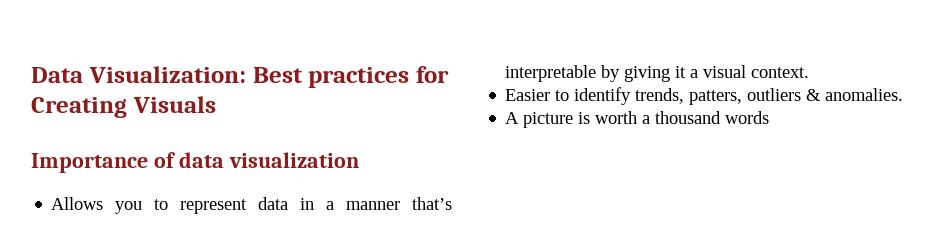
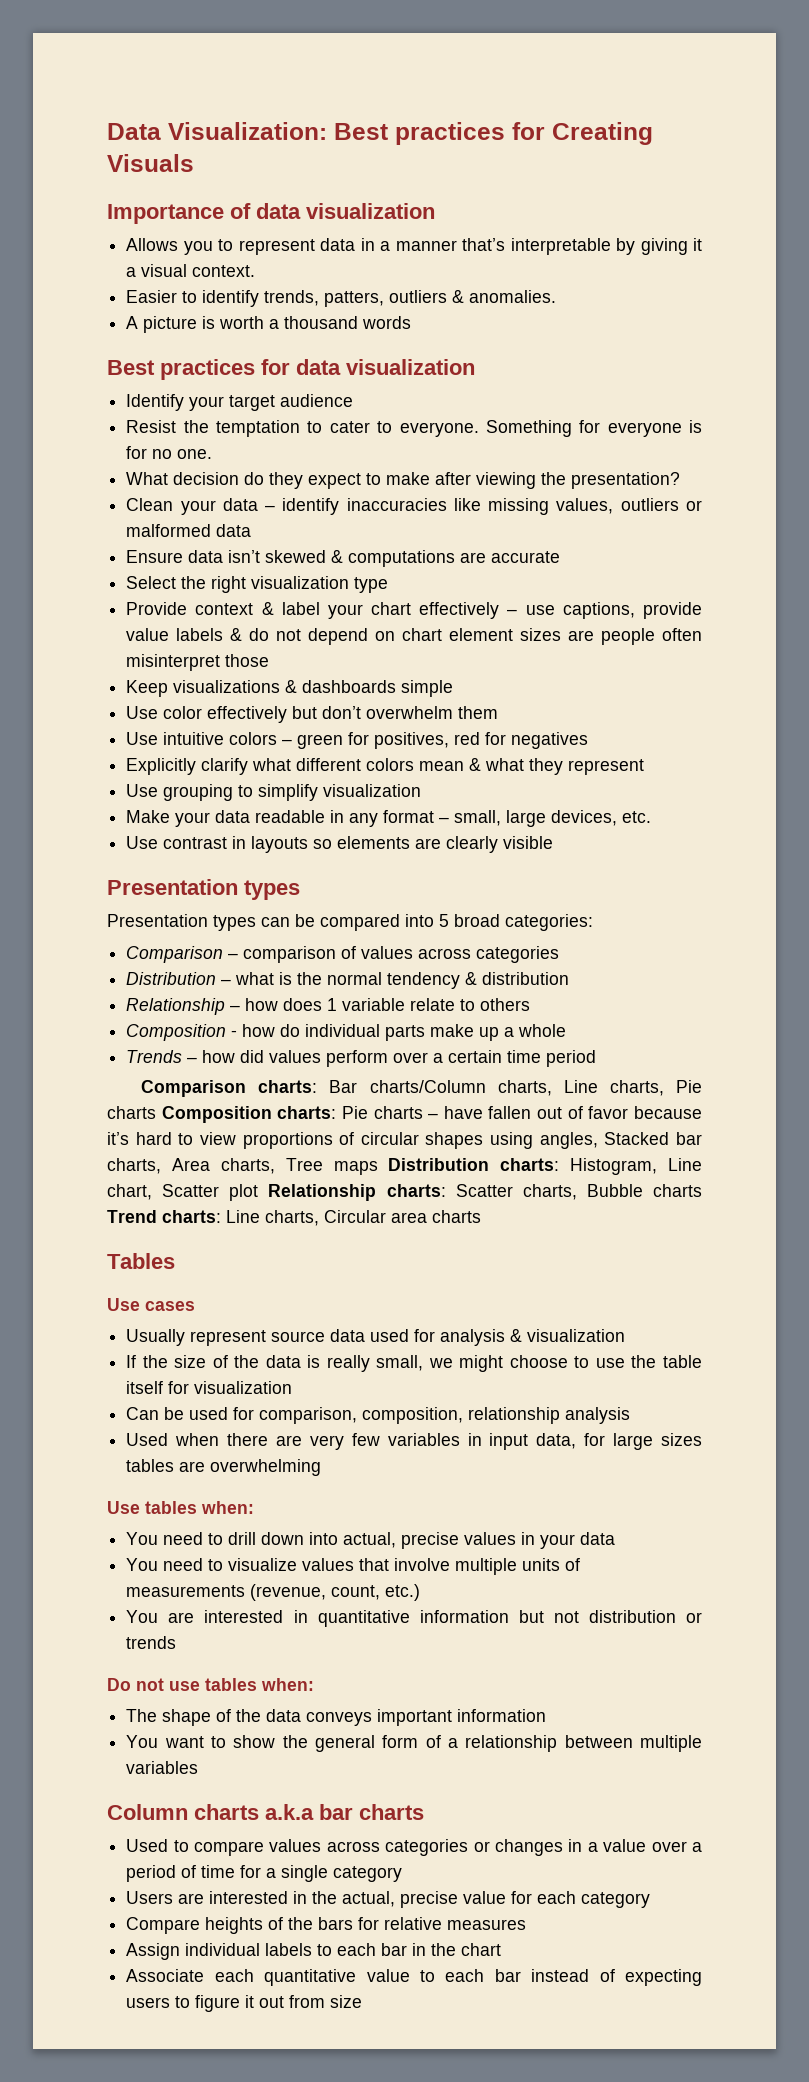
+ Best practices for data visualization
+ Identify your target audience
+ Resist the temptation to cater to everyone. Something for everyone is for no one.
+ What decision do they expect to make after viewing the presentation?
+ Clean your data – identify inaccuracies like missing values, outliers or malformed data
+ Ensure data isn’t skewed & computations are accurate
+ Select the right visualization type
+ Provide context & label your chart effectively – use captions, provide value labels & do not depend on chart element sizes are people often misinterpret those
+ Keep visualizations & dashboards simple
+ Use color effectively but don’t overwhelm them
+ Use intuitive colors – green for positives, red for negatives
+ Explicitly clarify what different colors mean & what they represent
+ Use grouping to simplify visualization
+ Make your data readable in any format – small, large devices, etc.
+ Use contrast in layouts so elements are clearly visible
+ Presentation types
+ Presentation types can be compared into 5 broad categories:
+ Comparison – comparison of values across categories
+ Distribution – what is the normal tendency & distribution
+ Relationship – how does 1 variable relate to others
+ Composition - how do individual parts make up a whole
+ Trends – how did values perform over a certain time period
+ Comparison charts: Bar charts/Column charts, Line charts, Pie charts Composition charts: Pie charts – have fallen out of favor because it’s hard to view proportions of circular shapes using angles, Stacked bar charts, Area charts, Tree maps Distribution charts: Histogram, Line chart, Scatter plot Relationship charts: Scatter charts, Bubble charts Trend charts: Line charts, Circular area charts
+ Tables
+ Use cases
+ Usually represent source data used for analysis & visualization
+ If the size of the data is really small, we might choose to use the table itself for visualization
+ Can be used for comparison, composition, relationship analysis
+ Used when there are very few variables in input data, for large sizes tables are overwhelming
+ Use tables when:
+ You need to drill down into actual, precise values in your data
+ You need to visualize values that involve multiple units of measurements (revenue, count, etc.)
+ You are interested in quantitative information but not distribution or trends
+ Do not use tables when:
+ The shape of the data conveys important information
+ You want to show the general form of a relationship between multiple variables
+ Column charts a.k.a bar charts
+ Used to compare values across categories or changes in a value over a period of time for a single category
+ Users are interested in the actual, precise value for each category
+ Compare heights of the bars for relative measures
+ Assign individual labels to each bar in the chart
+ Associate each quantitative value to each bar instead of expecting users to figure it out from size

